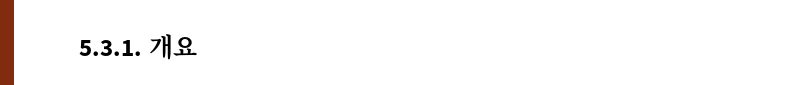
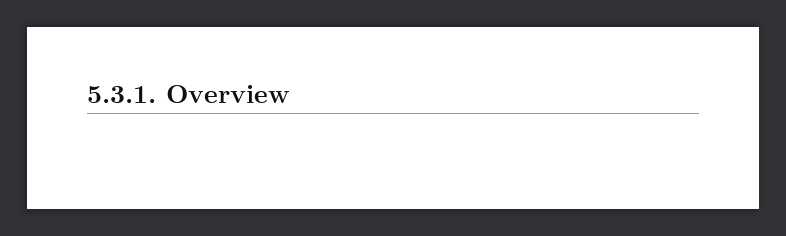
- 5.3.1. 개요
+ 5.3.1. Overview

